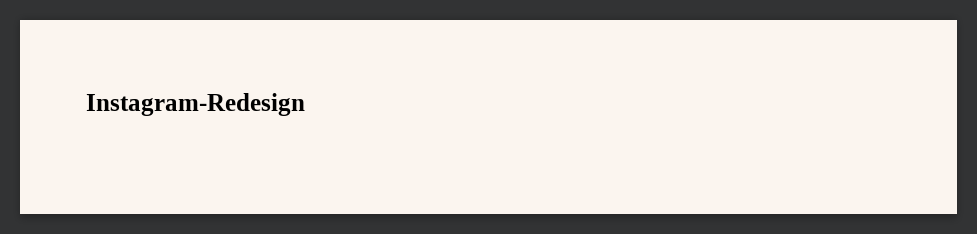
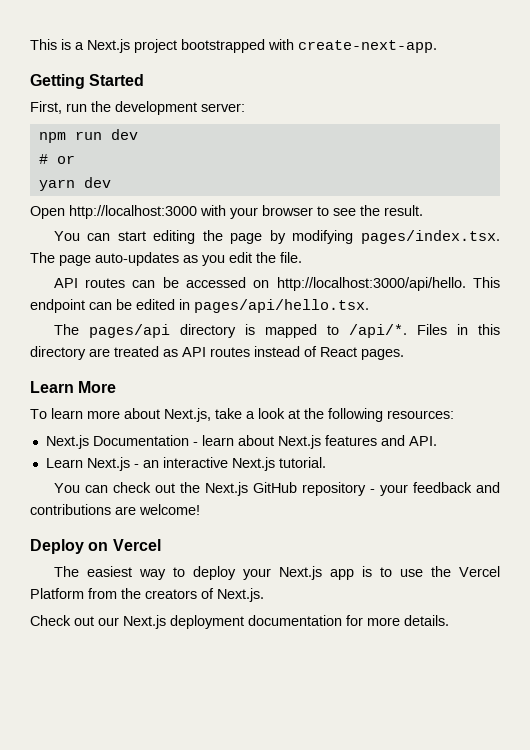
- Instagram-Redesign
+ This is a Next.js project bootstrapped with create-next-app.
+ Getting Started
+ First, run the development server:
+ npm run dev
+ # or
+ yarn dev
+ Open http://localhost:3000 with your browser to see the result.
+ You can start editing the page by modifying pages/index.tsx. The page auto-updates as you edit the file.
+ API routes can be accessed on http://localhost:3000/api/hello. This endpoint can be edited in pages/api/hello.tsx.
+ The pages/api directory is mapped to /api/*. Files in this directory are treated as API routes instead of React pages.
+ Learn More
+ To learn more about Next.js, take a look at the following resources:
+ Next.js Documentation - learn about Next.js features and API.
+ Learn Next.js - an interactive Next.js tutorial.
+ You can check out the Next.js GitHub repository - your feedback and contributions are welcome!
+ Deploy on Vercel
+ The easiest way to deploy your Next.js app is to use the Vercel Platform from the creators of Next.js.
+ Check out our Next.js deployment documentation for more details.

